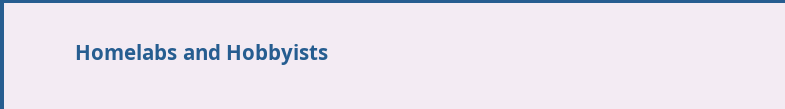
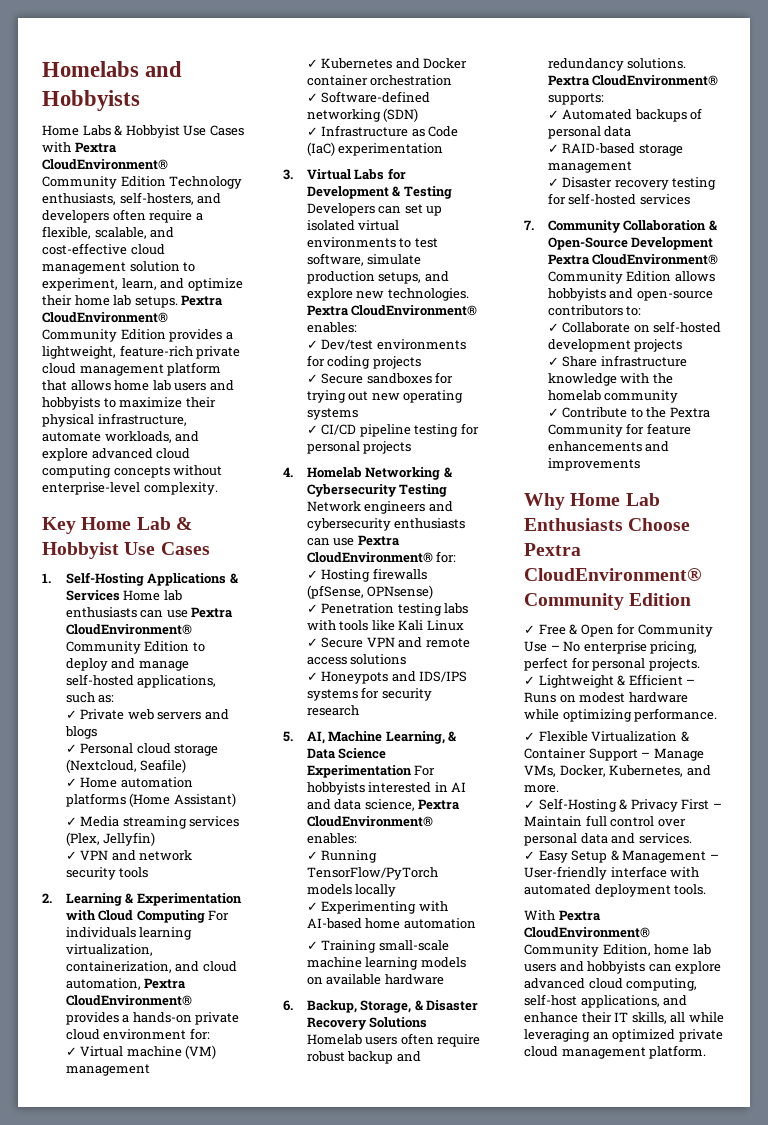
+ Home Labs & Hobbyist Use Cases with Pextra CloudEnvironment® Community Edition Technology enthusiasts, self-hosters, and developers often require a flexible, scalable, and cost-effective cloud management solution to experiment, learn, and optimize their home lab setups. Pextra CloudEnvironment® Community Edition provides a lightweight, feature-rich private cloud management platform that allows home lab users and hobbyists to maximize their physical infrastructure, automate workloads, and explore advanced cloud computing concepts without enterprise-level complexity.
+ Key Home Lab & Hobbyist Use Cases
+ 1. Self-Hosting Applications & Services Home lab enthusiasts can use Pextra CloudEnvironment® Community Edition to deploy and manage self-hosted applications, such as:
+ ✓ Private web servers and blogs
+ ✓ Personal cloud storage (Nextcloud, Seafile)
+ ✓ Home automation platforms (Home Assistant)
+ ✓ Media streaming services (Plex, Jellyfin)
+ ✓ VPN and network security tools
+ 2. Learning & Experimentation with Cloud Computing For individuals learning virtualization, containerization, and cloud automation, Pextra CloudEnvironment® provides a hands-on private cloud environment for:
+ ✓ Virtual machine (VM) management
+ ✓ Kubernetes and Docker container orchestration
+ ✓ Software-defined networking (SDN)
+ ✓ Infrastructure as Code (IaC) experimentation
+ 3. Virtual Labs for Development & Testing Developers can set up isolated virtual environments to test software, simulate production setups, and explore new technologies. Pextra CloudEnvironment® enables:
+ ✓ Dev/test environments for coding projects
+ ✓ Secure sandboxes for trying out new operating systems
+ ✓ CI/CD pipeline testing for personal projects
+ 4. Homelab Networking & Cybersecurity Testing Network engineers and cybersecurity enthusiasts can use Pextra CloudEnvironment® for:
+ ✓ Hosting firewalls (pfSense, OPNsense)
+ ✓ Penetration testing labs with tools like Kali Linux
+ ✓ Secure VPN and remote access solutions
+ ✓ Honeypots and IDS/IPS systems for security research
+ 5. AI, Machine Learning, & Data Science Experimentation For hobbyists interested in AI and data science, Pextra CloudEnvironment® enables:
+ ✓ Running TensorFlow/PyTorch models locally
+ ✓ Experimenting with AI-based home automation
+ ✓ Training small-scale machine learning models on available hardware
+ 6. Backup, Storage, & Disaster Recovery Solutions Homelab users often require robust backup and redundancy solutions. Pextra CloudEnvironment® supports:
+ ✓ Automated backups of personal data
+ ✓ RAID-based storage management
+ ✓ Disaster recovery testing for self-hosted services
+ 7. Community Collaboration & Open-Source Development Pextra CloudEnvironment® Community Edition allows hobbyists and open-source contributors to:
+ ✓ Collaborate on self-hosted development projects
+ ✓ Share infrastructure knowledge with the homelab community
+ ✓ Contribute to the Pextra Community for feature enhancements and improvements
+ Why Home Lab Enthusiasts Choose Pextra CloudEnvironment® Community Edition
+ ✓ Free & Open for Community Use – No enterprise pricing, perfect for personal projects.
+ ✓ Lightweight & Efficient – Runs on modest hardware while optimizing performance.
+ ✓ Flexible Virtualization & Container Support – Manage VMs, Docker, Kubernetes, and more.
+ ✓ Self-Hosting & Privacy First – Maintain full control over personal data and services.
+ ✓ Easy Setup & Management – User-friendly interface with automated deployment tools.
+ With Pextra CloudEnvironment® Community Edition, home lab users and hobbyists can explore advanced cloud computing, self-host applications, and enhance their IT skills, all while leveraging an optimized private cloud management platform.

